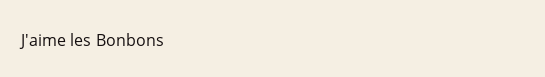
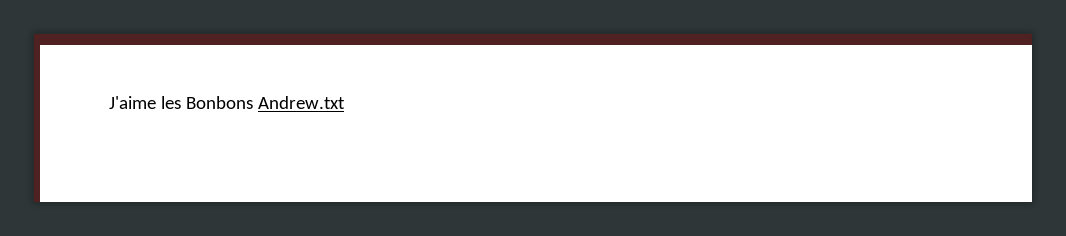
- J'aime les Bonbons
+ J'aime les Bonbons Andrew.txt

